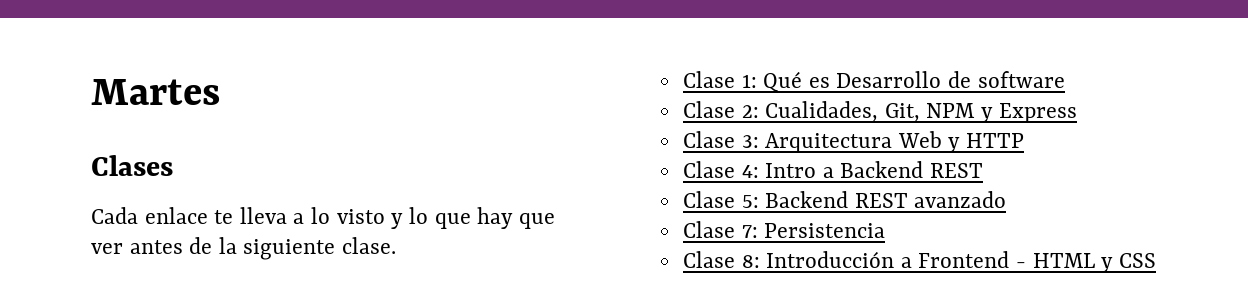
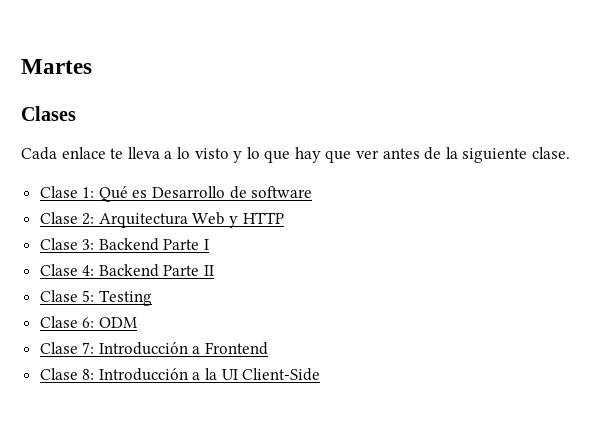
- Clase 2: Cualidades, Git, NPM y Express
- Clase 3: Arquitectura Web y HTTP
- Clase 4: Intro a Backend REST
- Clase 5: Backend REST avanzado
+ Clase 2: Arquitectura Web y HTTP
+ Clase 3: Backend Parte I
+ Clase 4: Backend Parte II
+ Clase 5: Testing
+ Clase 6: ODM
- Clase 7: Persistencia
+ Clase 7: Introducción a Frontend
- Clase 8: Introducción a Frontend - HTML y CSS
+ Clase 8: Introducción a la UI Client-Side

